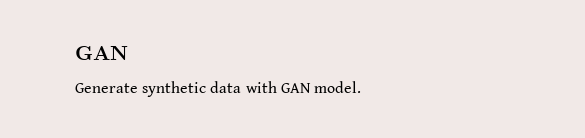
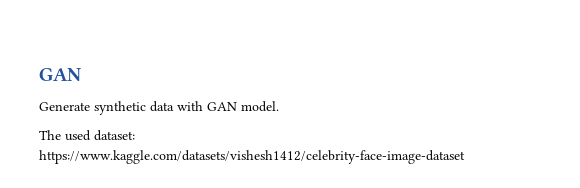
+ The used dataset: https://www.kaggle.com/datasets/vishesh1412/celebrity-face-image-dataset

